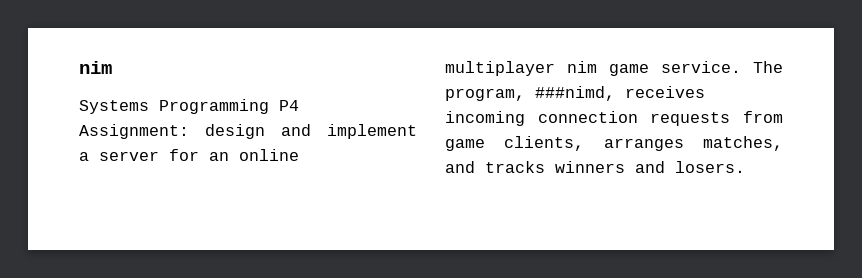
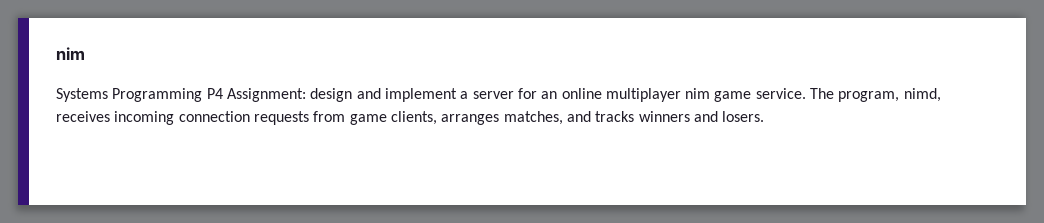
- The program, ###nimd, receives incoming connection requests from game clients, arranges matches, and tracks winners and losers.
+ The program, nimd, receives incoming connection requests from game clients, arranges matches, and tracks winners and losers.

